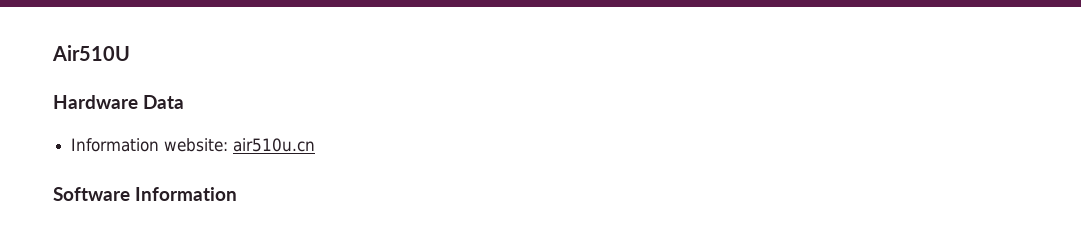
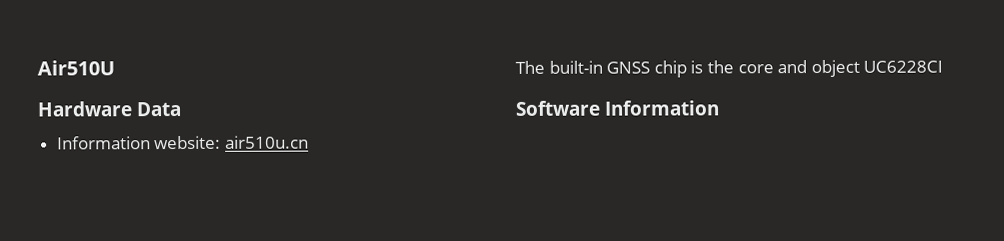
+ The built-in GNSS chip is the core and object UC6228CI

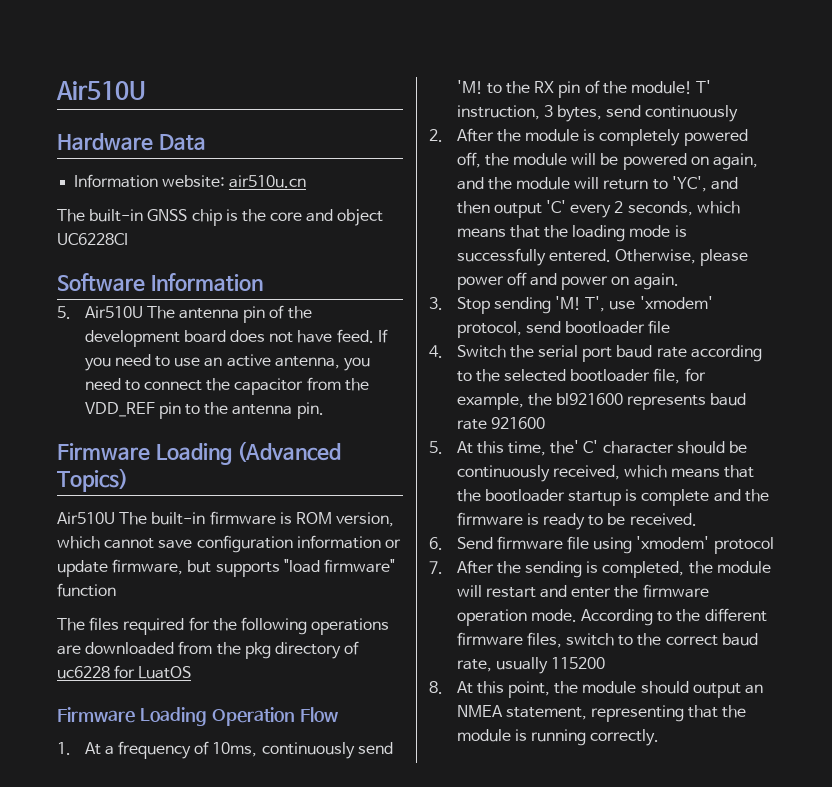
+ 5. Air510U The antenna pin of the development board does not have feed. If you need to use an active antenna, you need to connect the capacitor from the VDD_REF pin to the antenna pin.
+ Firmware Loading (Advanced Topics)
+ Air510U The built-in firmware is ROM version, which cannot save configuration information or update firmware, but supports "load firmware" function
+ The files required for the following operations are downloaded from the pkg directory of uc6228 for LuatOS
+ Firmware Loading Operation Flow
+ 1. At a frequency of 10ms, continuously send 'M! to the RX pin of the module! T' instruction, 3 bytes, send continuously
+ 2. After the module is completely powered off, the module will be powered on again, and the module will return to 'YC', and then output 'C' every 2 seconds, which means that the loading mode is successfully entered. Otherwise, please power off and power on again.
+ 3. Stop sending 'M! T', use 'xmodem' protocol, send bootloader file
+ 4. Switch the serial port baud rate according to the selected bootloader file, for example, the bl921600 represents baud rate 921600
+ 5. At this time, the' C' character should be continuously received, which means that the bootloader startup is complete and the firmware is ready to be received.
+ 6. Send firmware file using 'xmodem' protocol
+ 7. After the sending is completed, the module will restart and enter the firmware operation mode. According to the different firmware files, switch to the correct baud rate, usually 115200
+ 8. At this point, the module should output an NMEA statement, representing that the module is running correctly.

